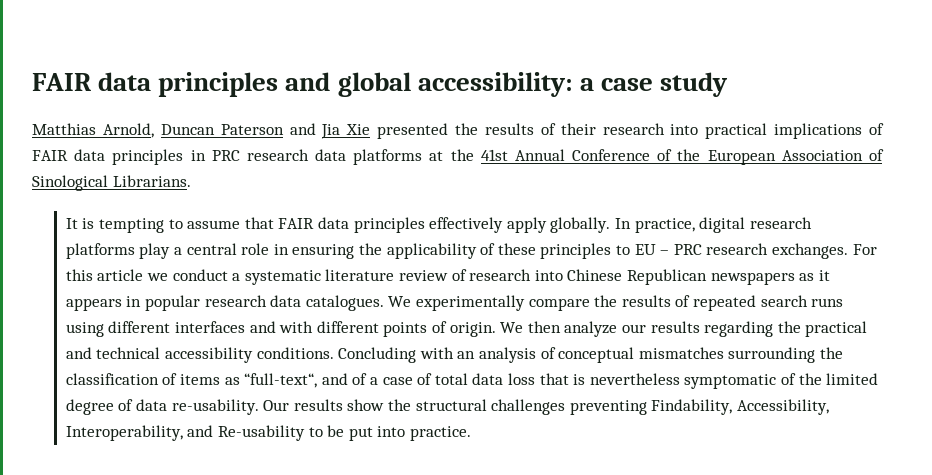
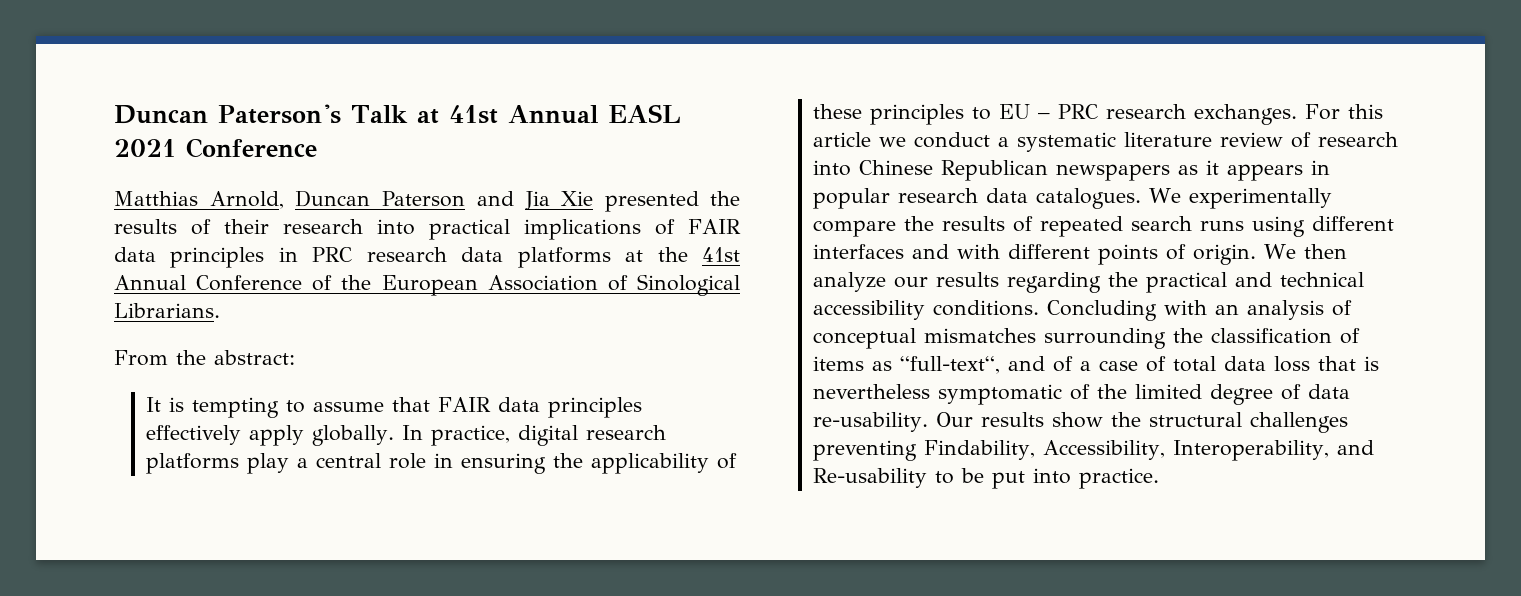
- FAIR data principles and global accessibility: a case study
+ Duncan Paterson's Talk at 41st Annual EASL 2021 Conference
+ From the abstract:

